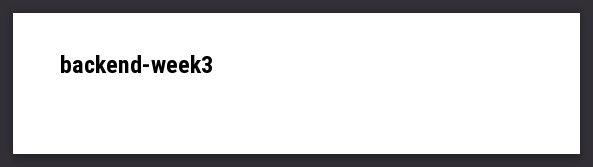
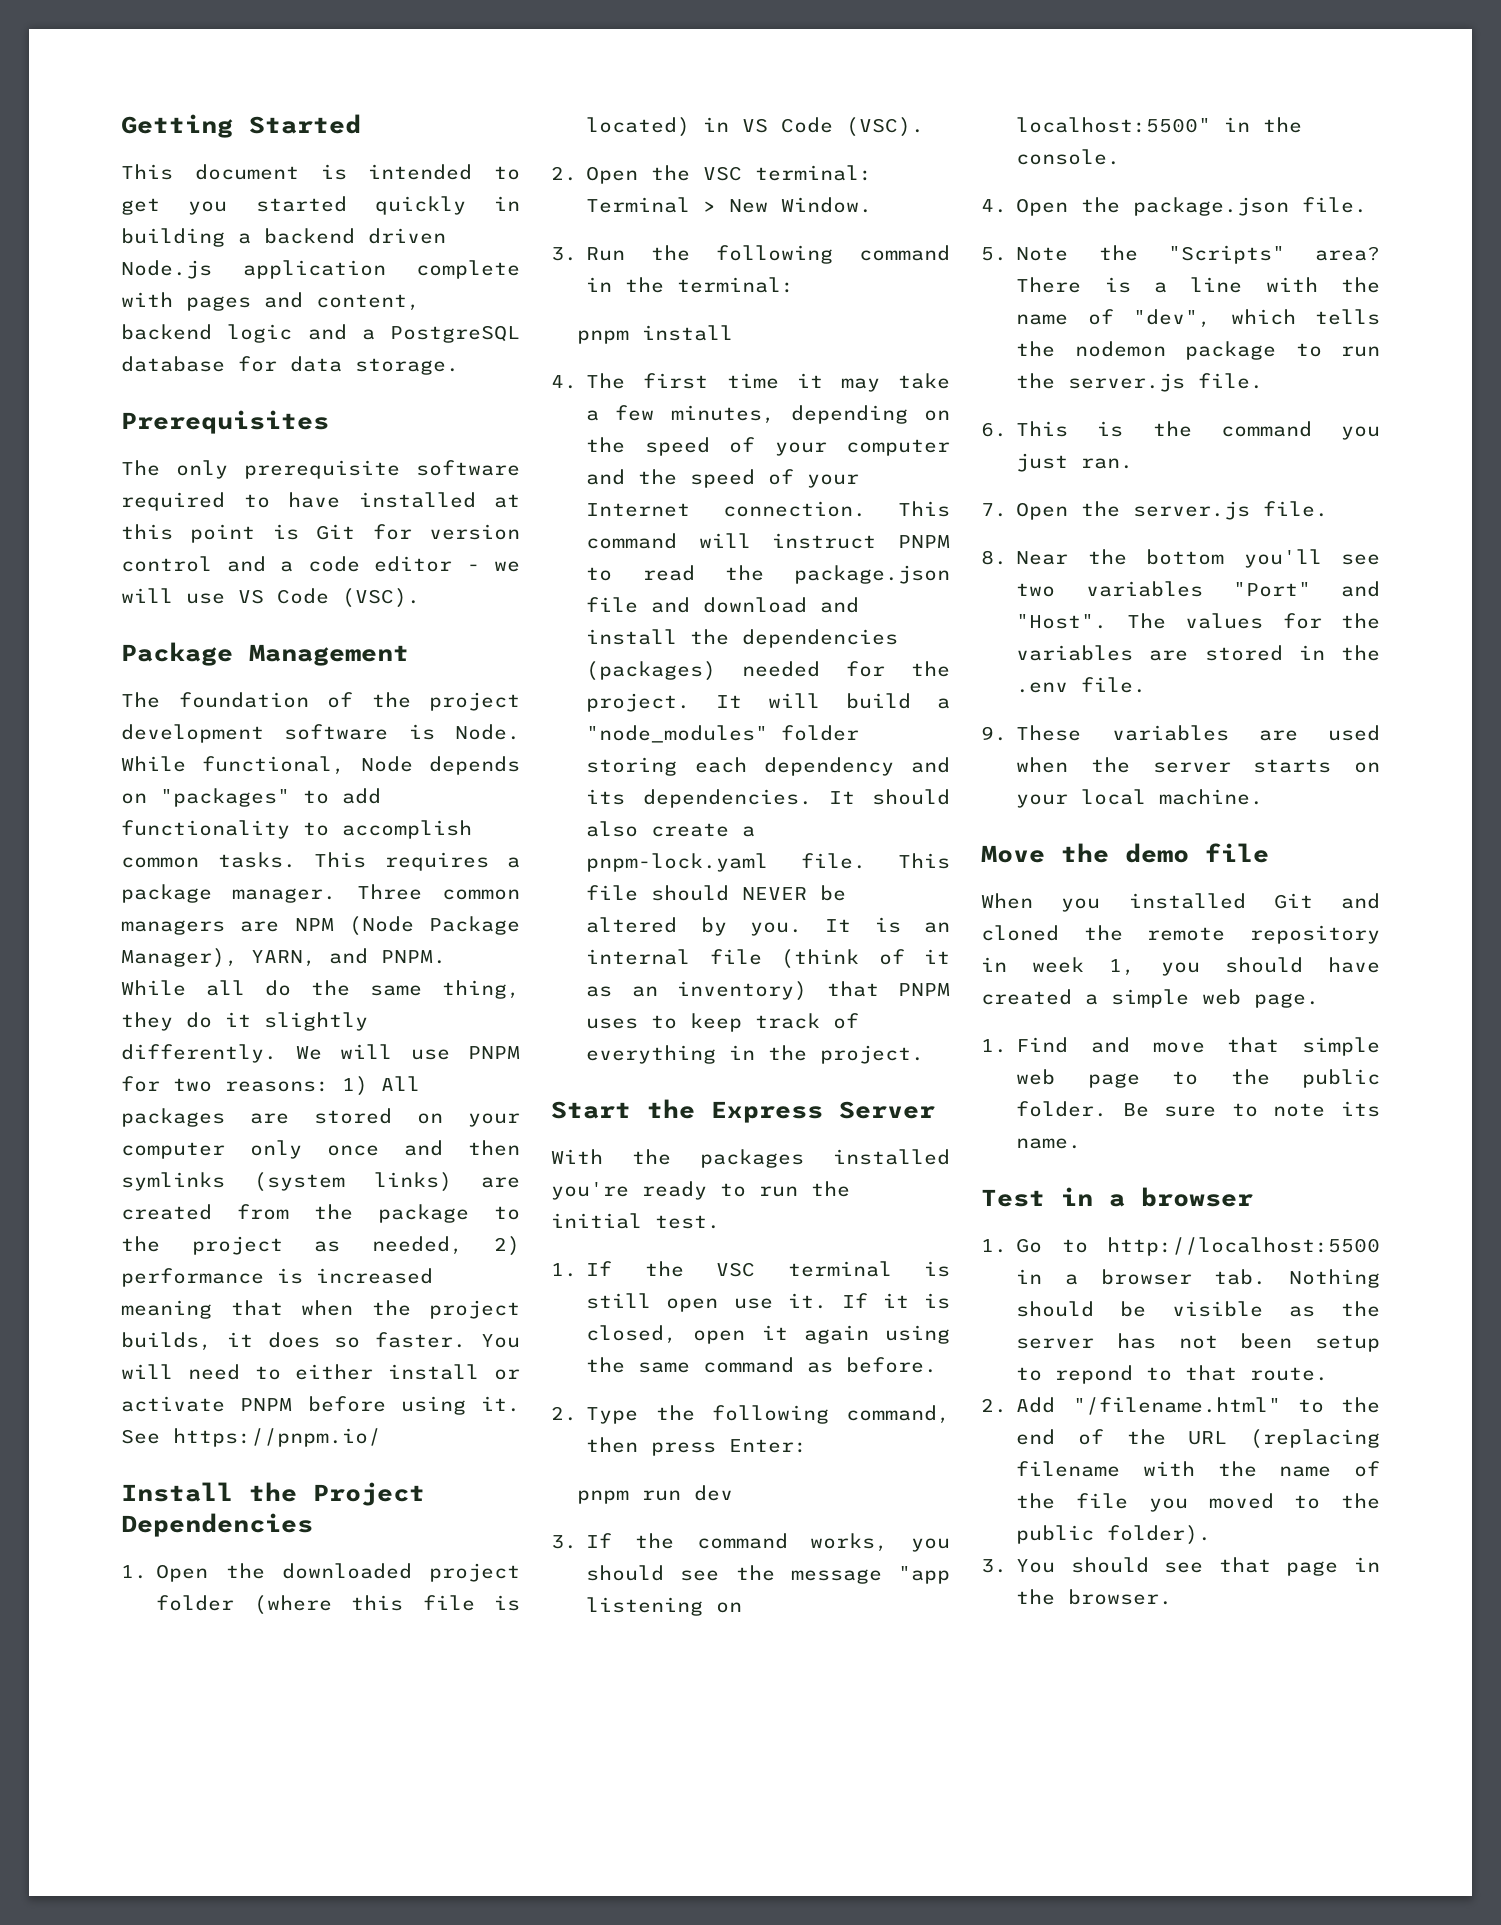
- backend-week3
+ Getting Started
+ This document is intended to get you started quickly in building a backend driven Node.js application complete with pages and content, backend logic and a PostgreSQL database for data storage.
+ Prerequisites
+ The only prerequisite software required to have installed at this point is Git for version control and a code editor - we will use VS Code (VSC).
+ Package Management
+ The foundation of the project development software is Node. While functional, Node depends on "packages" to add functionality to accomplish common tasks. This requires a package manager. Three common managers are NPM (Node Package Manager), YARN, and PNPM. While all do the same thing, they do it slightly differently. We will use PNPM for two reasons: 1) All packages are stored on your computer only once and then symlinks (system links) are created from the package to the project as needed, 2) performance is increased meaning that when the project builds, it does so faster. You will need to either install or activate PNPM before using it. See https://pnpm.io/
+ Install the Project Dependencies
+ 1. Open the downloaded project folder (where this file is located) in VS Code (VSC).
+ 2. Open the VSC terminal: Terminal > New Window.
+ 3. Run the following command in the terminal:
+ pnpm install
+ 4. The first time it may take a few minutes, depending on the speed of your computer and the speed of your Internet connection. This command will instruct PNPM to read the package.json file and download and install the dependencies (packages) needed for the project. It will build a "node_modules" folder storing each dependency and its dependencies. It should also create a pnpm-lock.yaml file. This file should NEVER be altered by you. It is an internal file (think of it as an inventory) that PNPM uses to keep track of everything in the project.
+ Start the Express Server
+ With the packages installed you're ready to run the initial test.
+ 1. If the VSC terminal is still open use it. If it is closed, open it again using the same command as before.
+ 2. Type the following command, then press Enter:
+ pnpm run dev
+ 3. If the command works, you should see the message "app listening on localhost:5500" in the console.
+ 4. Open the package.json file.
+ 5. Note the "Scripts" area? There is a line with the name of "dev", which tells the nodemon package to run the server.js file.
+ 6. This is the command you just ran.
+ 7. Open the server.js file.
+ 8. Near the bottom you'll see two variables "Port" and "Host". The values for the variables are stored in the .env file.
+ 9. These variables are used when the server starts on your local machine.
+ Move the demo file
+ When you installed Git and cloned the remote repository in week 1, you should have created a simple web page.
+ 1. Find and move that simple web page to the public folder. Be sure to note its name.
+ Test in a browser
+ 1. Go to http://localhost:5500 in a browser tab. Nothing should be visible as the server has not been setup to repond to that route.
+ 2. Add "/filename.html" to the end of the URL (replacing filename with the name of the file you moved to the public folder).
+ 3. You should see that page in the browser.

